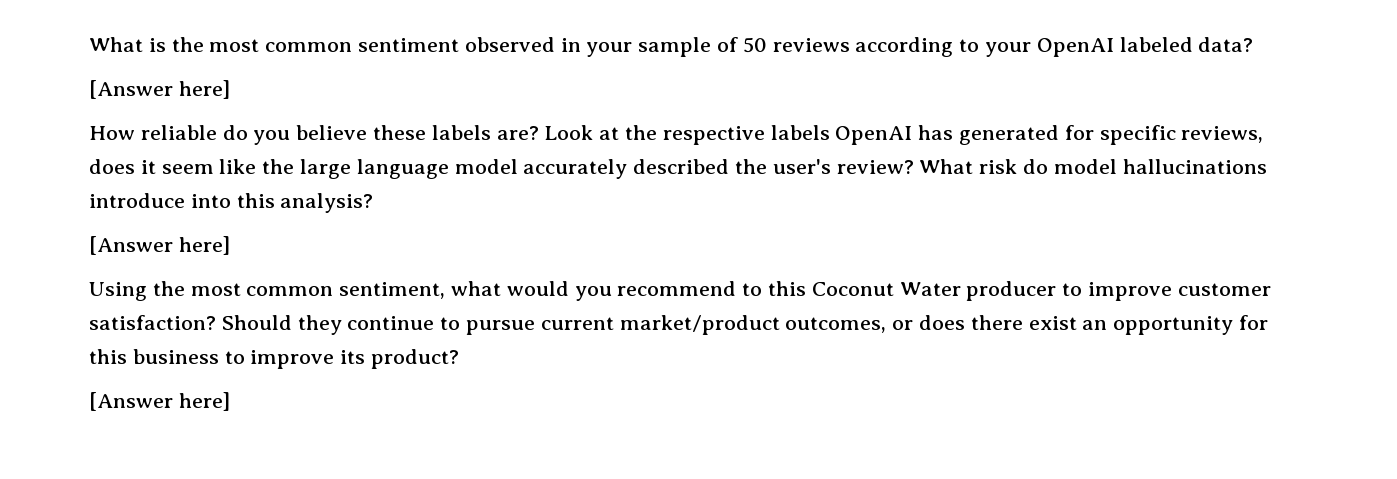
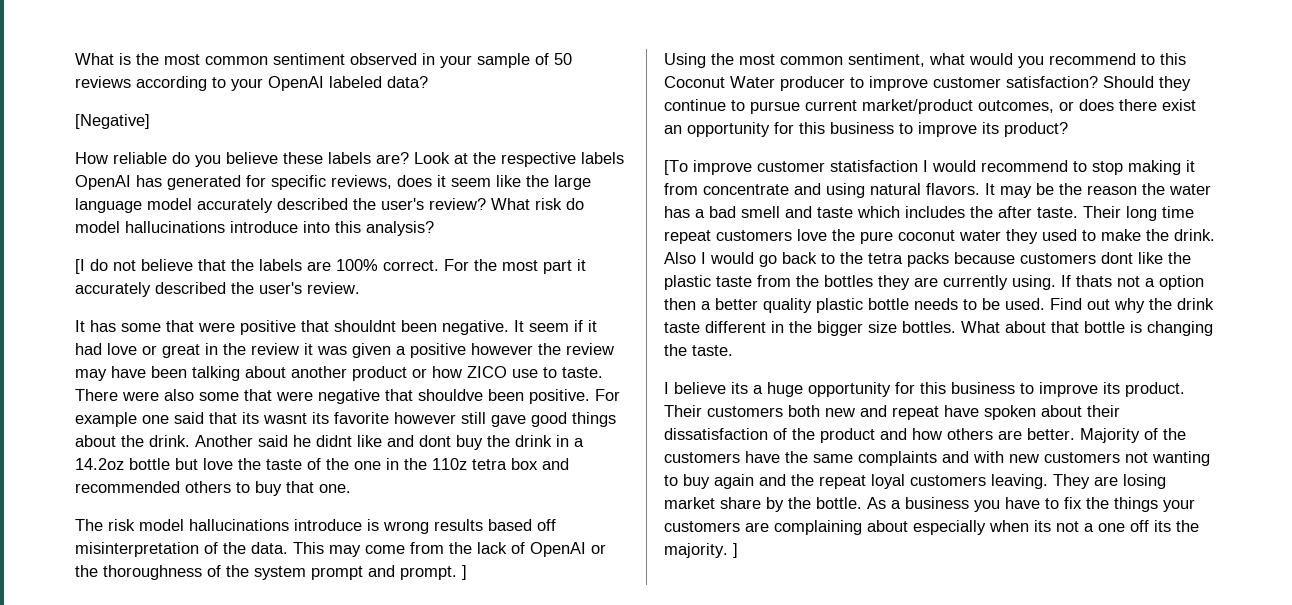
  What is the most common sentiment observed in your sample of 50 reviews according to your OpenAI labeled data?
- [Answer here]
+ [Negative]
  What risk do model hallucinations introduce into this analysis?
- [Answer here]
+ [I do not believe that the labels are 100% correct. For the most part it accurately described the user's review.
+ It has some that were positive that shouldnt been negative. It seem if it had love or great in the review it was given a positive however the review may have been talking about another product or how ZICO use to taste. There were also some that were negative that shouldve been positive. For example one said that its wasnt its favorite however still gave good things about the drink. Another said he didnt like and dont buy the drink in a 14.2oz bottle but love the taste of the one in the 110z tetra box and recommended others to buy that one.
+ The risk model hallucinations introduce is wrong results based off misinterpretation of the data. This may come from the lack of OpenAI or the thoroughness of the system prompt and prompt. ]
  Should they continue to pursue current market/product outcomes, or does there exist an opportunity for this business to improve its product?
- [Answer here]
+ [To improve customer statisfaction I would recommend to stop making it from concentrate and using natural flavors. It may be the reason the water has a bad smell and taste which includes the after taste. Their long time repeat customers love the pure coconut water they used to make the drink. Also I would go back to the tetra packs because customers dont like the plastic taste from the bottles they are currently using. If thats not a option then a better quality plastic bottle needs to be used. Find out why the drink taste different in the bigger size bottles. What about that bottle is changing the taste.
+ I believe its a huge opportunity for this business to improve its product. Their customers both new and repeat have spoken about their dissatisfaction of the product and how others are better. Majority of the customers have the same complaints and with new customers not wanting to buy again and the repeat loyal customers leaving. They are losing market share by the bottle. As a business you have to fix the things your customers are complaining about especially when its not a one off its the majority. ]

